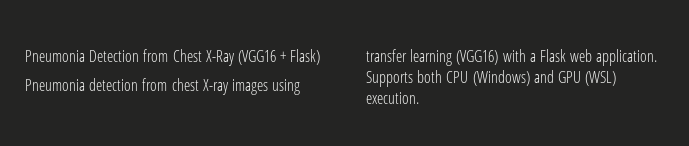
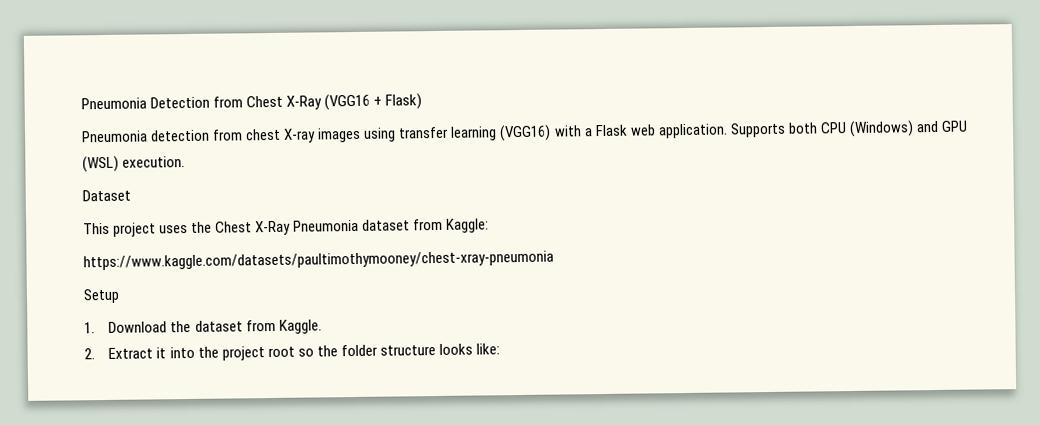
+ Dataset
+ This project uses the Chest X-Ray Pneumonia dataset from Kaggle:
+ https://www.kaggle.com/datasets/paultimothymooney/chest-xray-pneumonia
+ Setup
+ 1. Download the dataset from Kaggle.
+ 2. Extract it into the project root so the folder structure looks like:

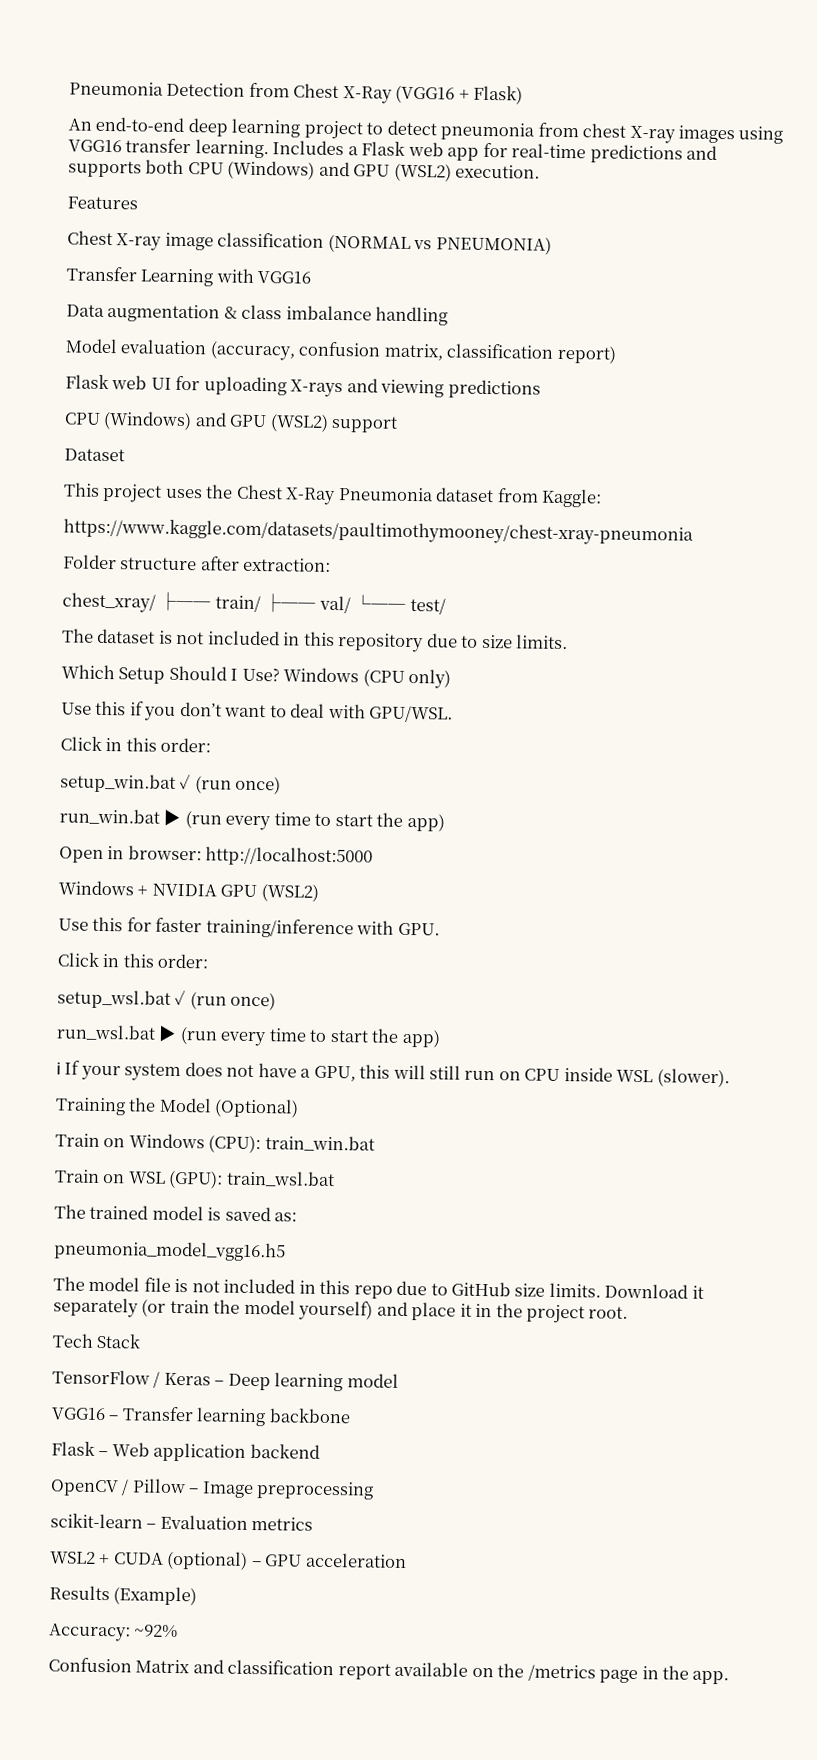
- Pneumonia detection from chest X-ray images using transfer learning (VGG16) with a Flask web application. Supports both CPU (Windows) and GPU (WSL) execution.
+ An end-to-end deep learning project to detect pneumonia from chest X-ray images using VGG16 transfer learning. Includes a Flask web app for real-time predictions and supports both CPU (Windows) and GPU (WSL2) execution.
+ Features
+ Chest X-ray image classification (NORMAL vs PNEUMONIA)
+ Transfer Learning with VGG16
+ Data augmentation & class imbalance handling
+ Model evaluation (accuracy, confusion matrix, classification report)
+ Flask web UI for uploading X-rays and viewing predictions
+ CPU (Windows) and GPU (WSL2) support
- Setup
- 1. Download the dataset from Kaggle.
- 2. Extract it into the project root so the folder structure looks like:
+ Folder structure after extraction:
+ chest_xray/ ├── train/ ├── val/ └── test/
+ The dataset is not included in this repository due to size limits.
+ Which Setup Should I Use? Windows (CPU only)
+ Use this if you don’t want to deal with GPU/WSL.
+ Click in this order:
+ setup_win.bat ✓ (run once)
+ run_win.bat ▶ (run every time to start the app)
+ Open in browser: http://localhost:5000
+ Windows + NVIDIA GPU (WSL2)
+ Use this for faster training/inference with GPU.
+ Click in this order:
+ setup_wsl.bat ✓ (run once)
+ run_wsl.bat ▶ (run every time to start the app)
+ ℹ If your system does not have a GPU, this will still run on CPU inside WSL (slower).
+ Training the Model (Optional)
+ Train on Windows (CPU): train_win.bat
+ Train on WSL (GPU): train_wsl.bat
+ The trained model is saved as:
+ pneumonia_model_vgg16.h5
+ The model file is not included in this repo due to GitHub size limits. Download it separately (or train the model yourself) and place it in the project root.
+ Tech Stack
+ TensorFlow / Keras – Deep learning model
+ VGG16 – Transfer learning backbone
+ Flask – Web application backend
+ OpenCV / Pillow – Image preprocessing
+ scikit-learn – Evaluation metrics
+ WSL2 + CUDA (optional) – GPU acceleration
+ Results (Example)
+ Accuracy: ~92%
+ Confusion Matrix and classification report available on the /metrics page in the app.

